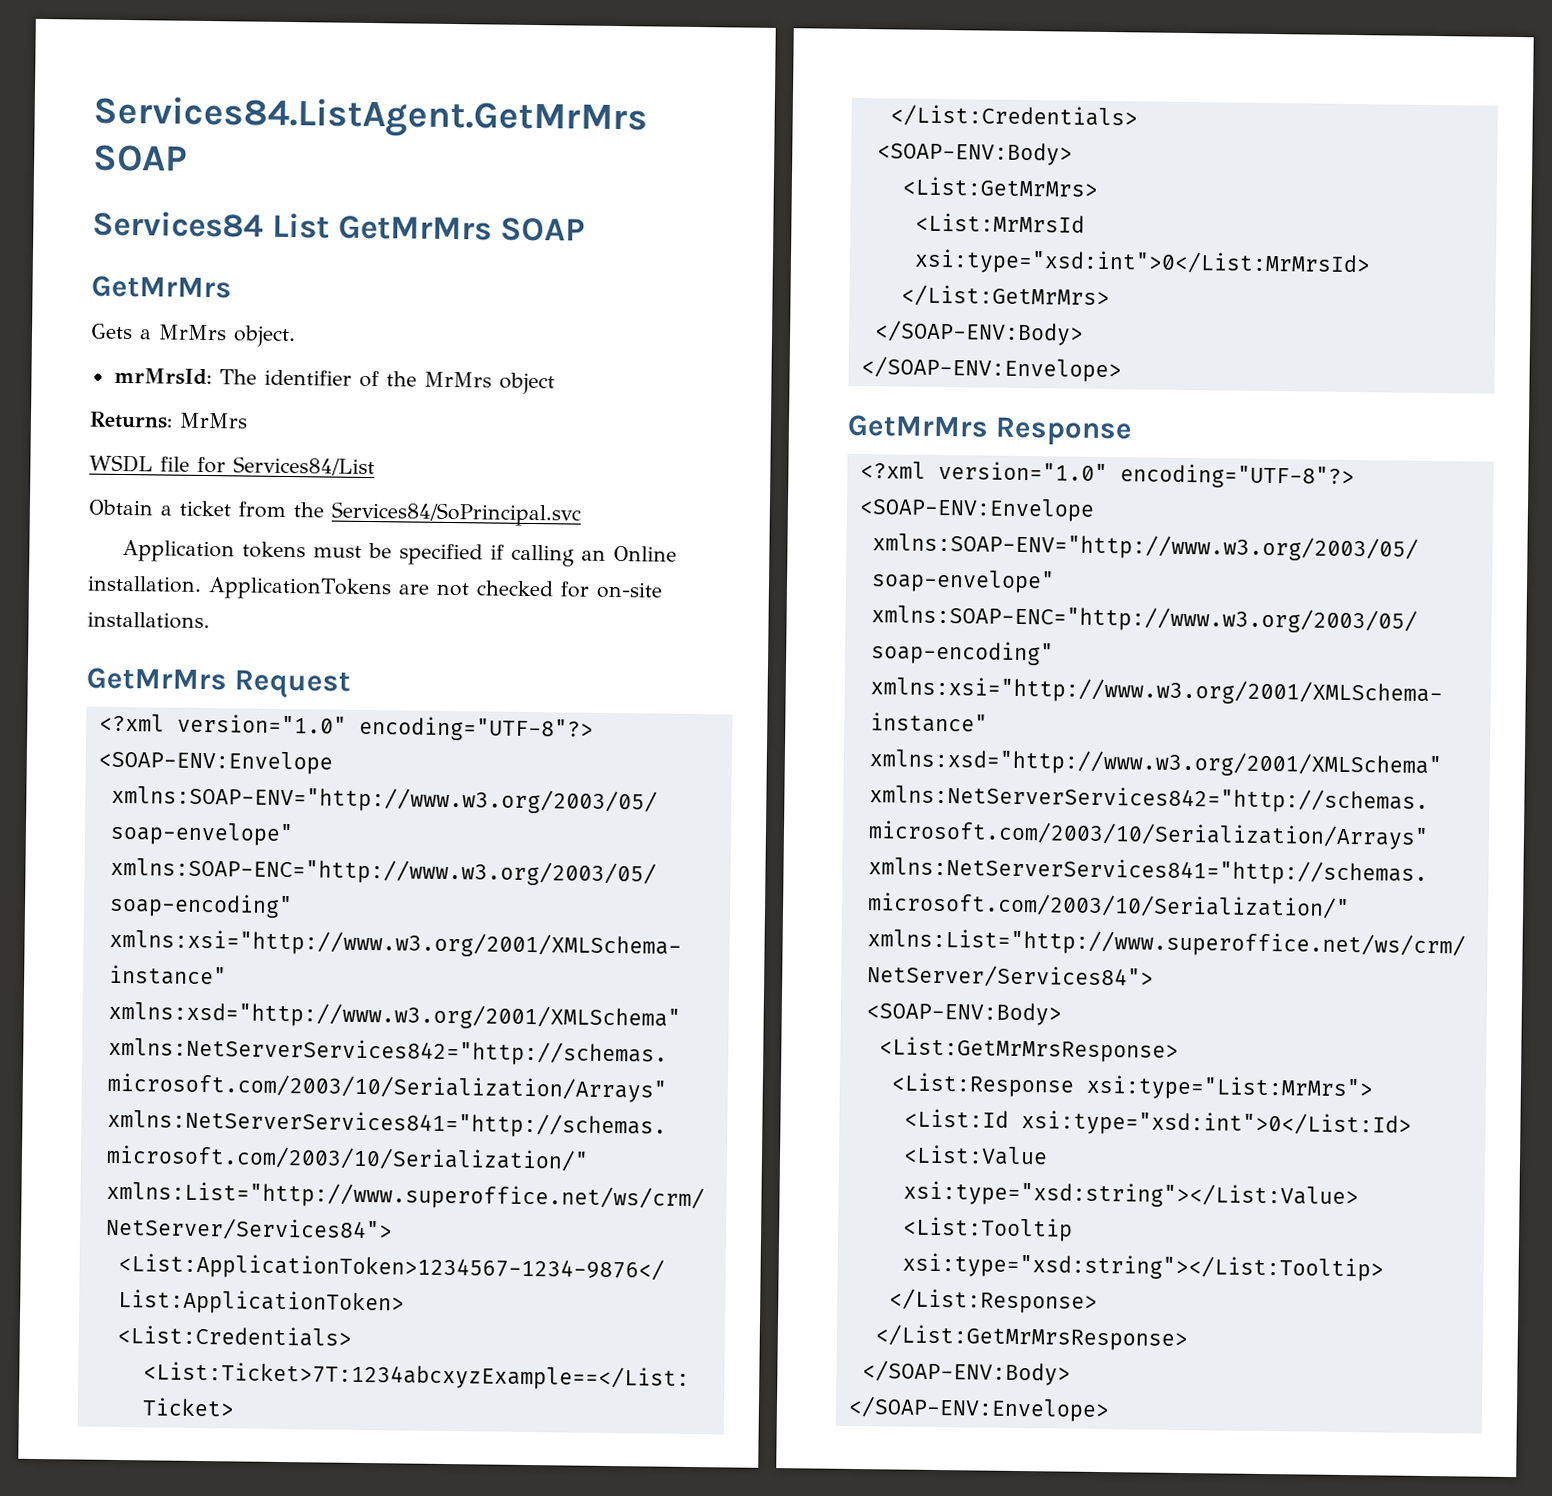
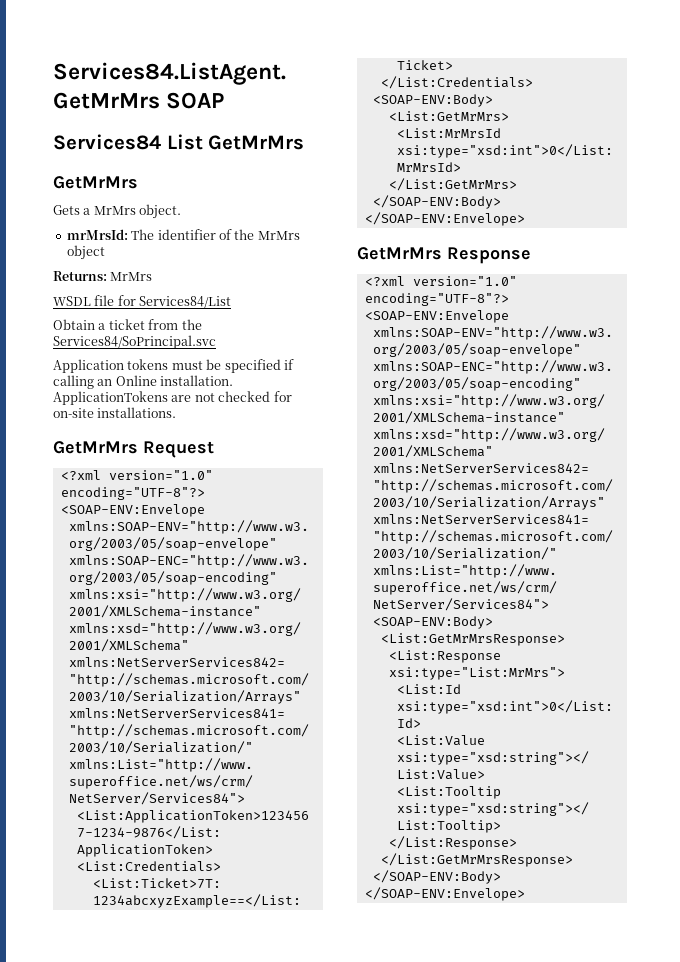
- Services84 List GetMrMrs SOAP
+ Services84 List GetMrMrs

